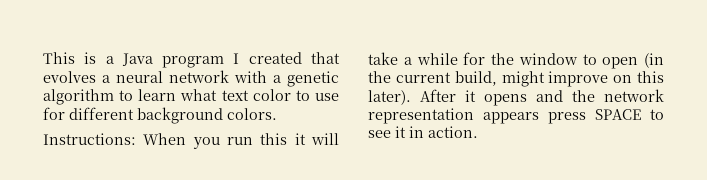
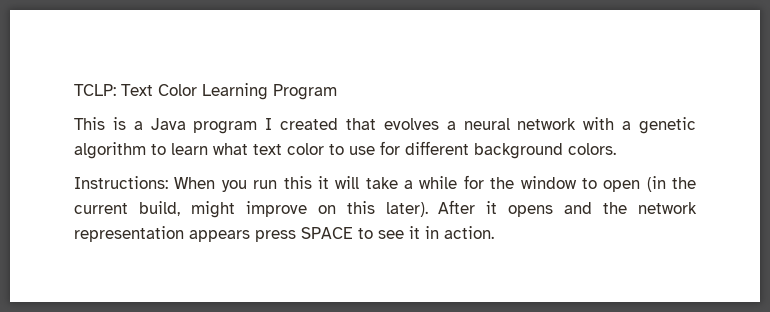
+ TCLP: Text Color Learning Program

